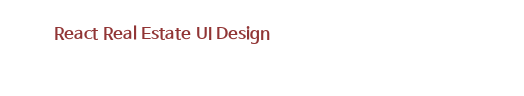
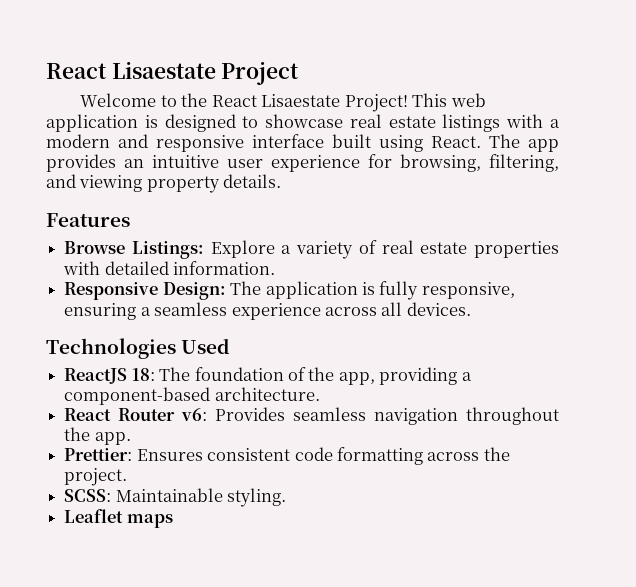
- React Real Estate UI Design
+ React Lisaestate Project
+ Welcome to the React Lisaestate Project! This web application is designed to showcase real estate listings with a modern and responsive interface built using React. The app provides an intuitive user experience for browsing, filtering, and viewing property details.
+ Features
+ Browse Listings: Explore a variety of real estate properties with detailed information.
+ Responsive Design: The application is fully responsive, ensuring a seamless experience across all devices.
+ Technologies Used
+ ReactJS 18: The foundation of the app, providing a component-based architecture.
+ React Router v6: Provides seamless navigation throughout the app.
+ Prettier: Ensures consistent code formatting across the project.
+ SCSS: Maintainable styling.
+ Leaflet maps

